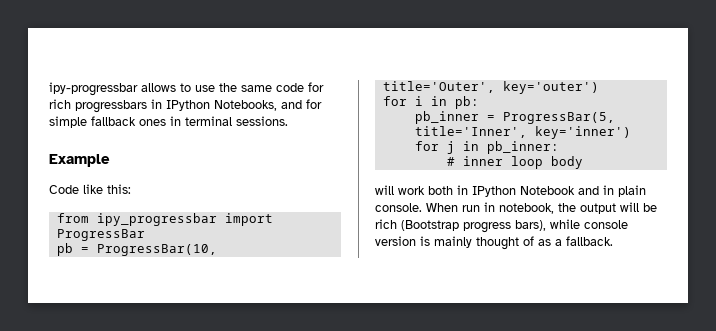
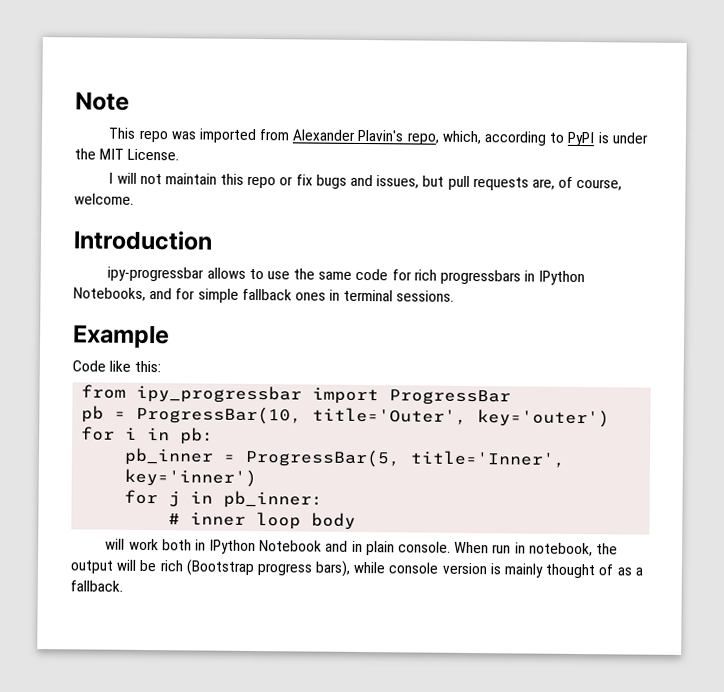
+ Note
+ This repo was imported from Alexander Plavin's repo, which, according to PyPI is under the MIT License.
+ I will not maintain this repo or fix bugs and issues, but pull requests are, of course, welcome.
+ Introduction

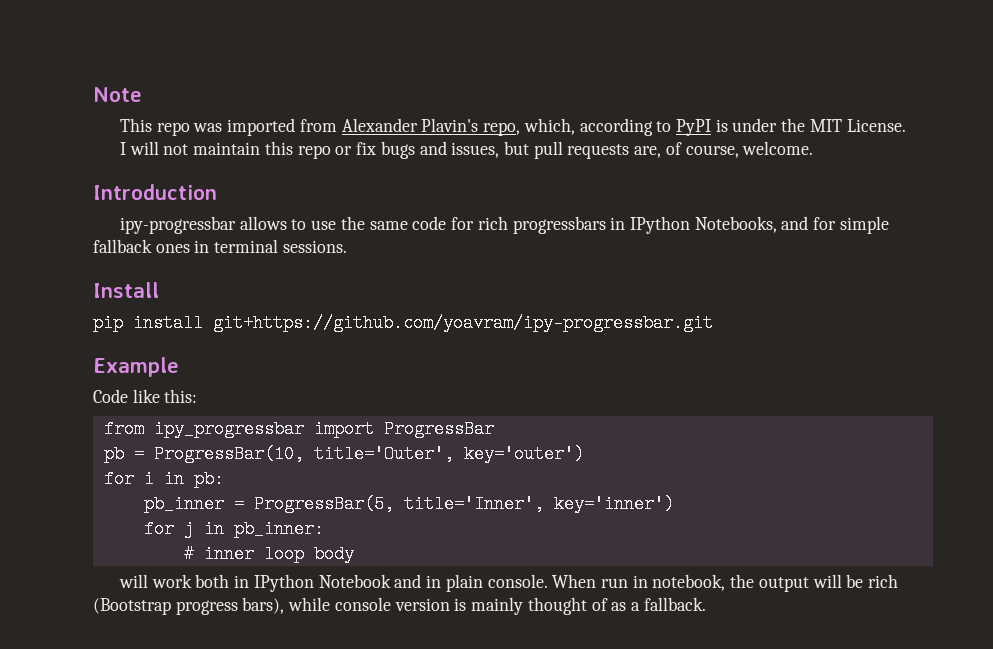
+ Install
+ pip install git+https://github.com/yoavram/ipy-progressbar.git

